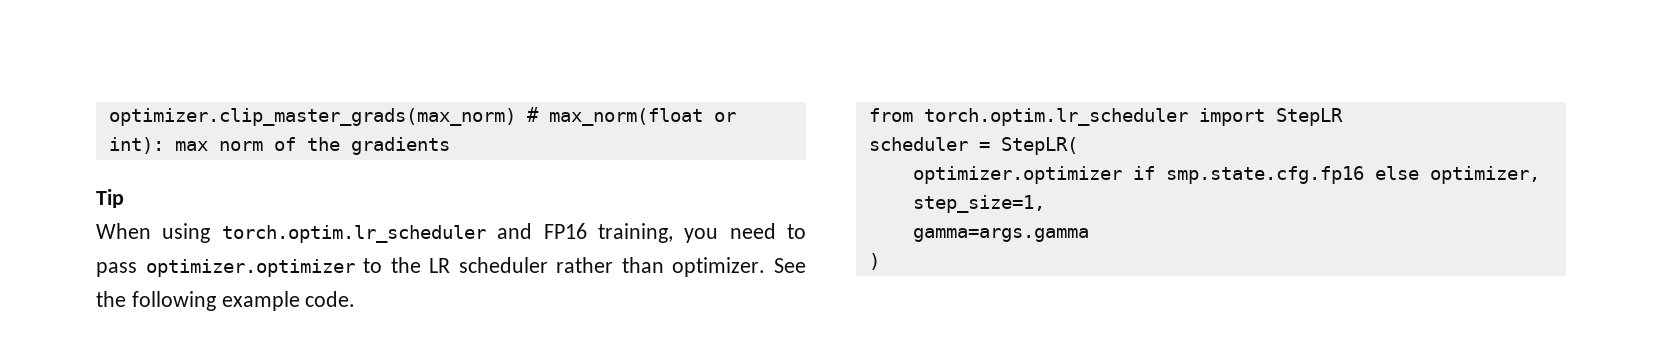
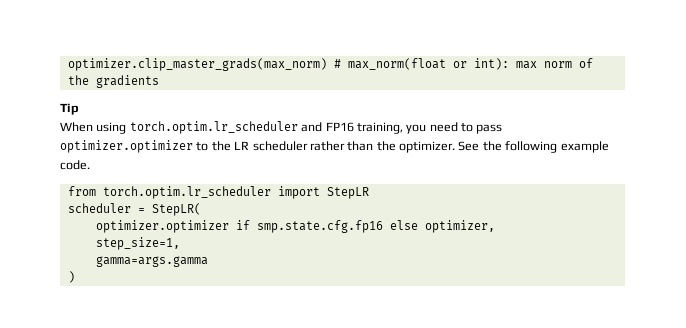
- When using torch.optim.lr_scheduler and FP16 training, you need to pass optimizer.optimizer to the LR scheduler rather than optimizer.
+ When using torch.optim.lr_scheduler and FP16 training, you need to pass optimizer.optimizer to the LR scheduler rather than the optimizer.

